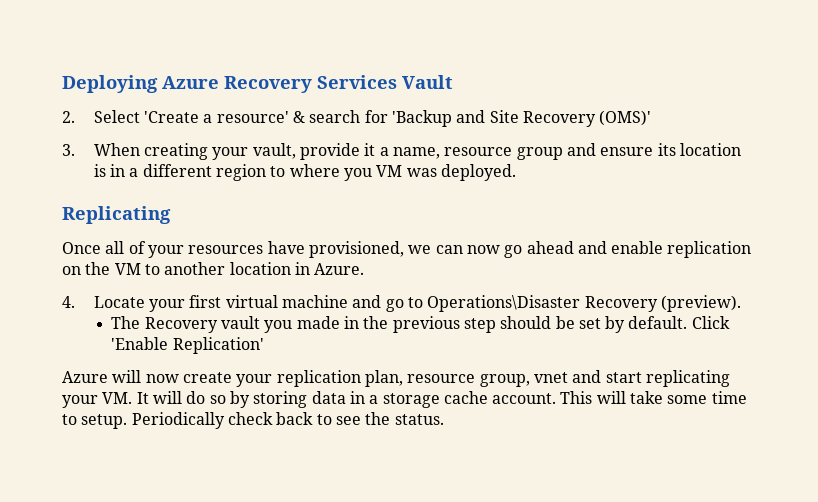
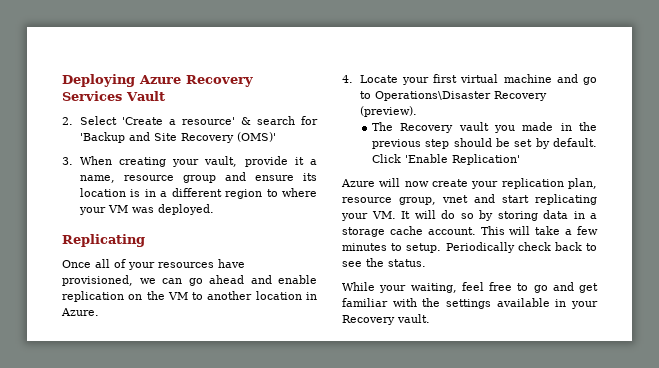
- 3. When creating your vault, provide it a name, resource group and ensure its location is in a different region to where you VM was deployed.
+ 3. When creating your vault, provide it a name, resource group and ensure its location is in a different region to where your VM was deployed.
- Once all of your resources have provisioned, we can now go ahead and enable replication on the VM to another location in Azure.
+ Once all of your resources have provisioned, we can go ahead and enable replication on the VM to another location in Azure.
- This will take some time to setup.
+ This will take a few minutes to setup.
+ While your waiting, feel free to go and get familiar with the settings available in your Recovery vault.

